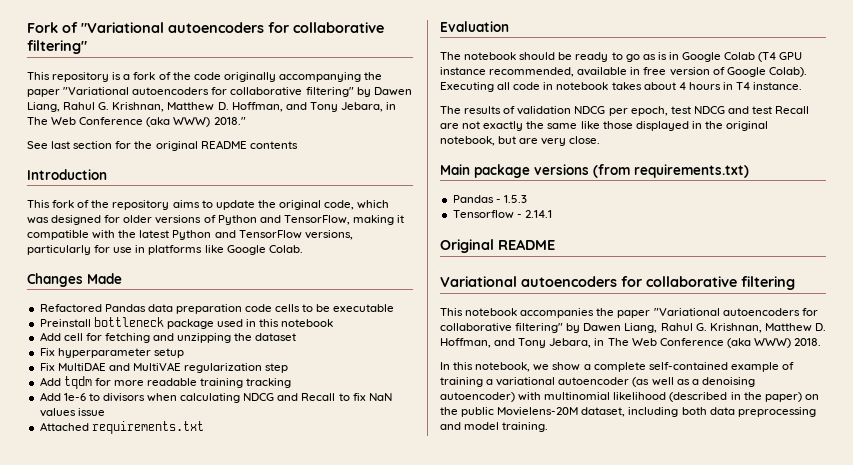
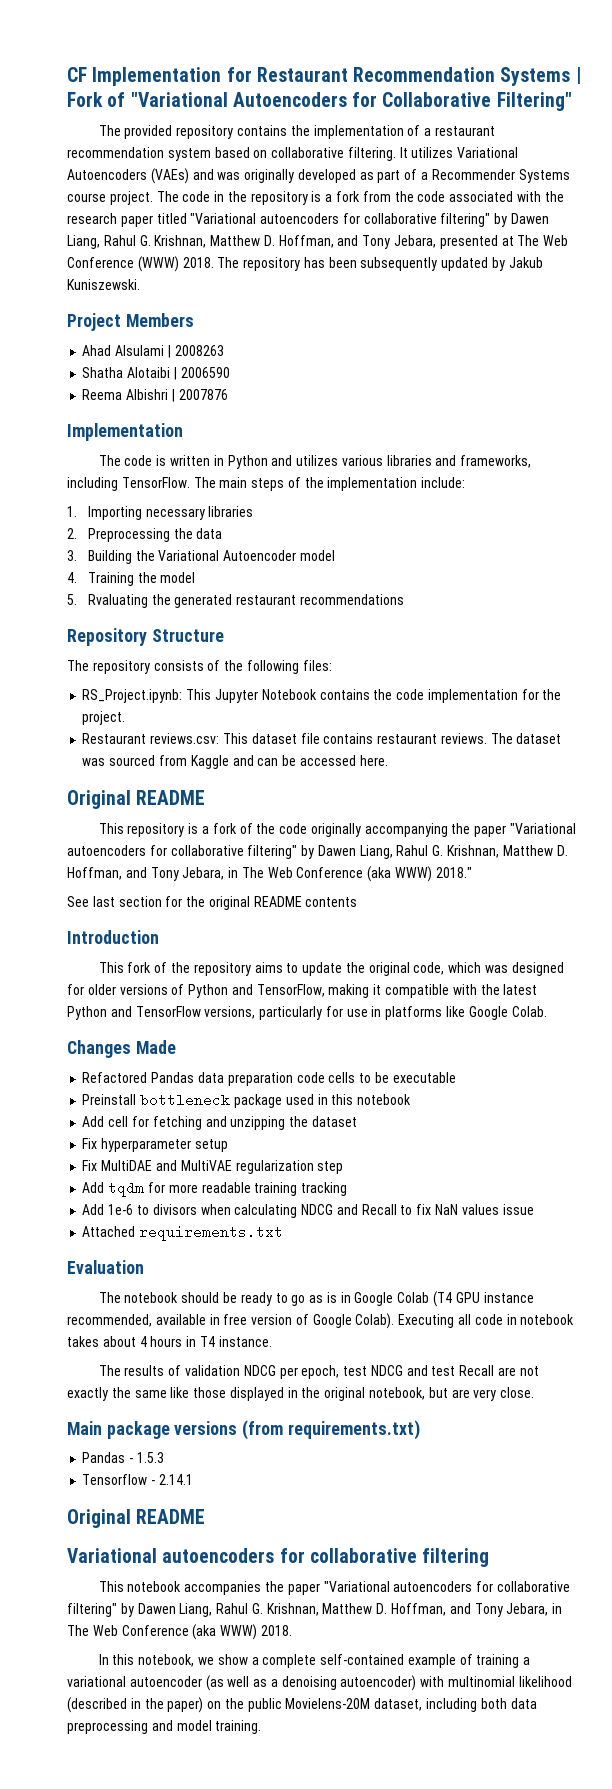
- Fork of "Variational autoencoders for collaborative filtering"
+ CF Implementation for Restaurant Recommendation Systems | Fork of "Variational Autoencoders for Collaborative Filtering"
+ The provided repository contains the implementation of a restaurant recommendation system based on collaborative filtering. It utilizes Variational Autoencoders (VAEs) and was originally developed as part of a Recommender Systems course project. The code in the repository is a fork from the code associated with the research paper titled "Variational autoencoders for collaborative filtering" by Dawen Liang, Rahul G. Krishnan, Matthew D. Hoffman, and Tony Jebara, presented at The Web Conference (WWW) 2018. The repository has been subsequently updated by Jakub Kuniszewski.
+ Project Members
+ Ahad Alsulami | 2008263
+ Shatha Alotaibi | 2006590
+ Reema Albishri | 2007876
+ Implementation
+ The code is written in Python and utilizes various libraries and frameworks, including TensorFlow. The main steps of the implementation include:
+ 1. Importing necessary libraries
+ 2. Preprocessing the data
+ 3. Building the Variational Autoencoder model
+ 4. Training the model
+ 5. Rvaluating the generated restaurant recommendations
+ Repository Structure
+ The repository consists of the following files:
+ RS_Project.ipynb: This Jupyter Notebook contains the code implementation for the project.
+ Restaurant reviews.csv: This dataset file contains restaurant reviews. The dataset was sourced from Kaggle and can be accessed here.
+ Original README

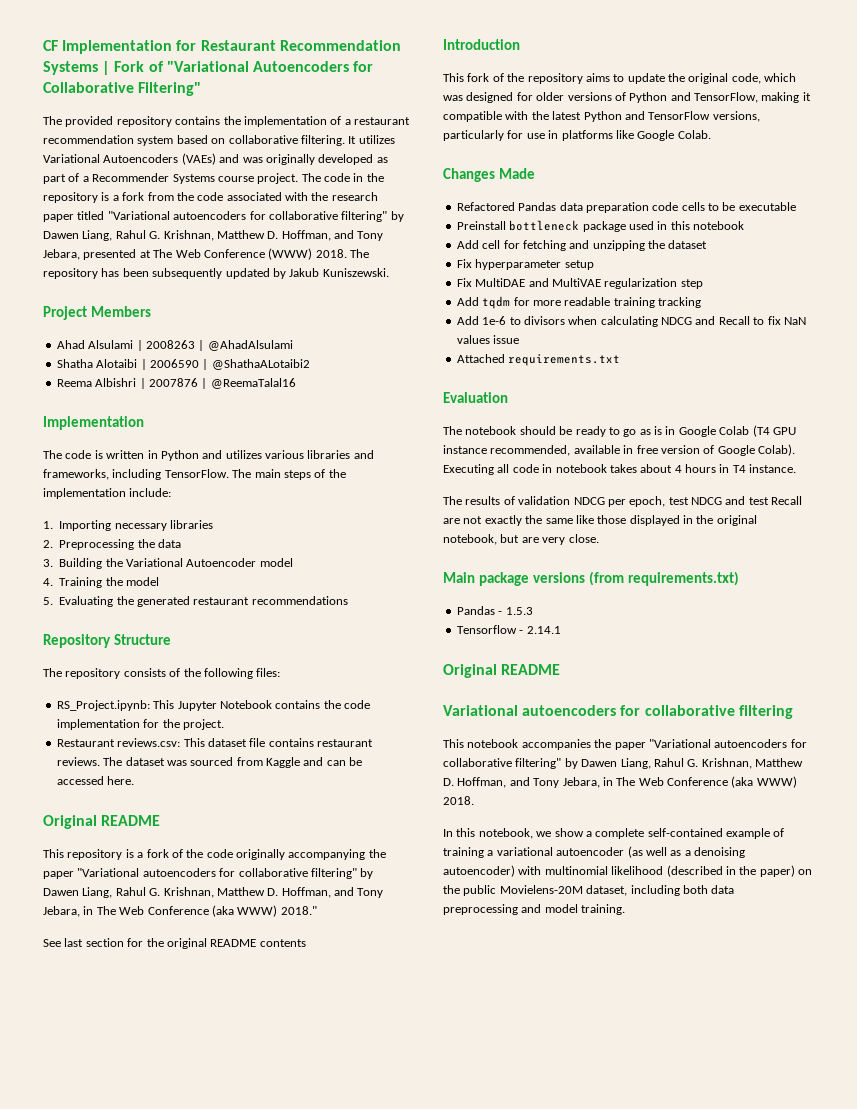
- Ahad Alsulami | 2008263
+ Ahad Alsulami | 2008263 | @AhadAlsulami
- Shatha Alotaibi | 2006590
+ Shatha Alotaibi | 2006590 | @ShathaALotaibi2
- Reema Albishri | 2007876
+ Reema Albishri | 2007876 | @ReemaTalal16
- 5. Rvaluating the generated restaurant recommendations
+ 5. Evaluating the generated restaurant recommendations

